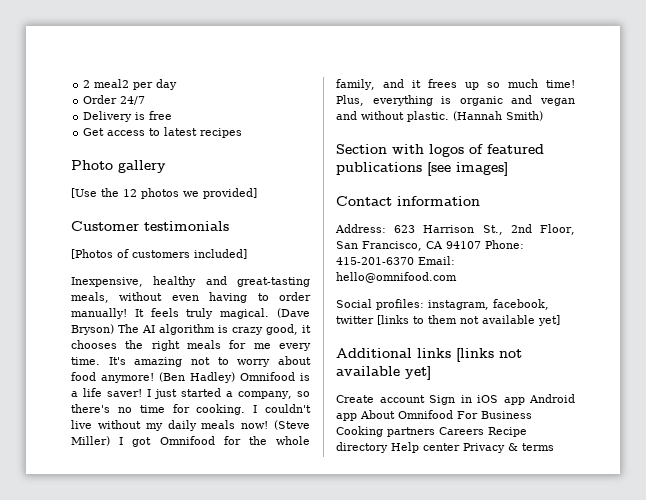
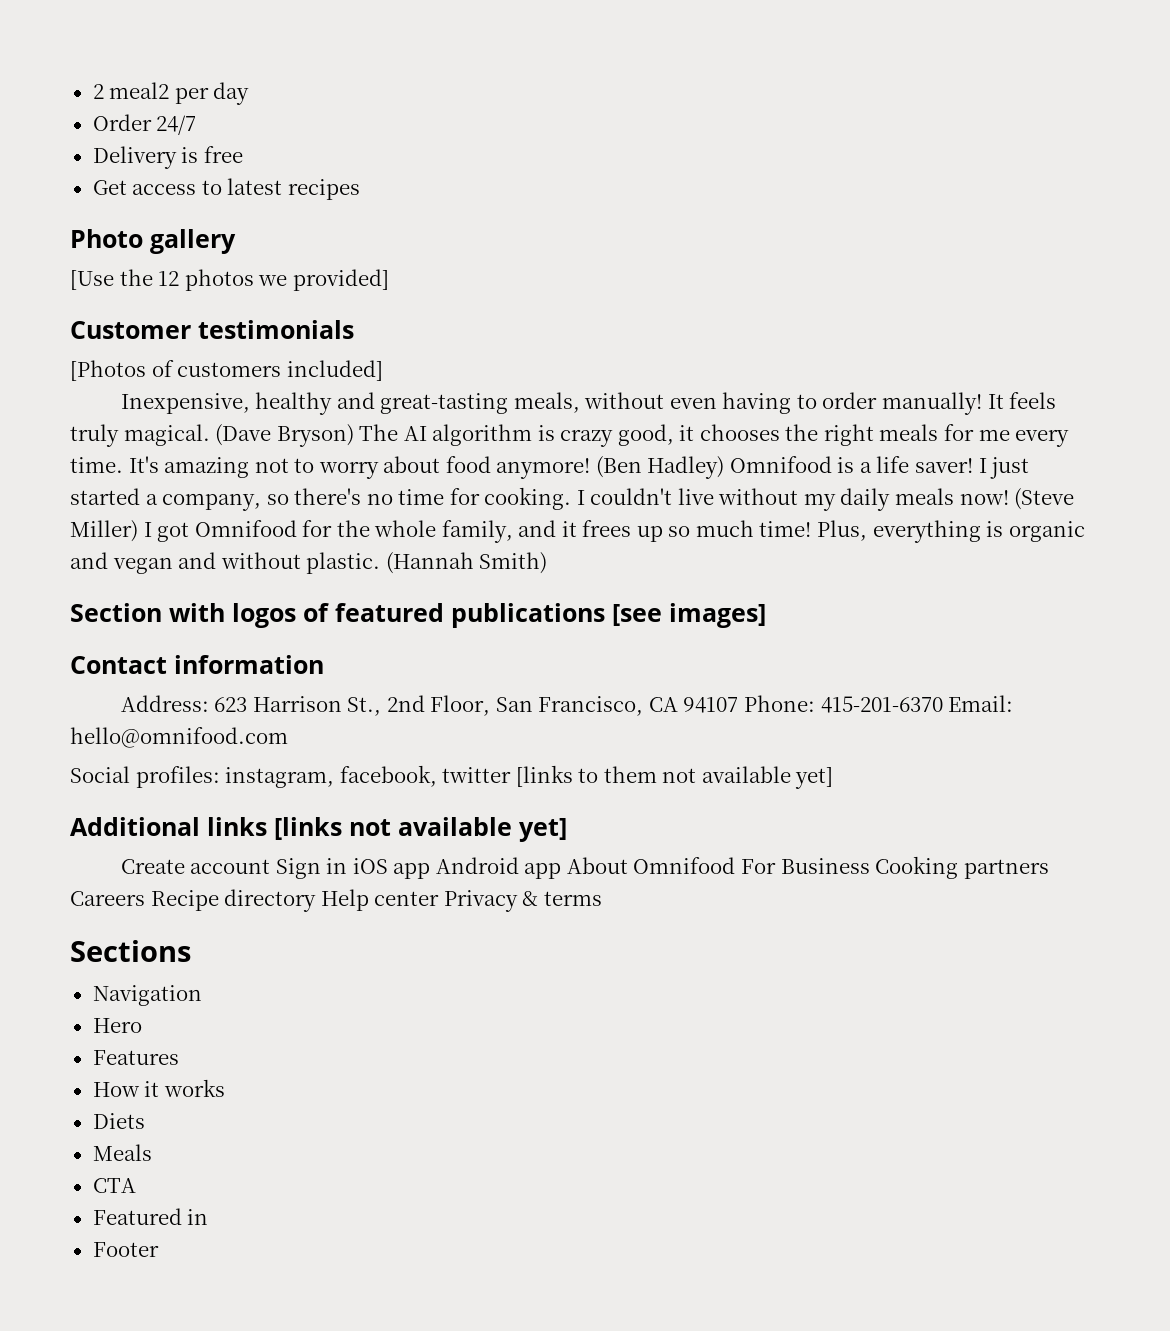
+ Sections
+ Navigation
+ Hero
+ Features
+ How it works
+ Diets
+ Meals
+ CTA
+ Featured in
+ Footer

